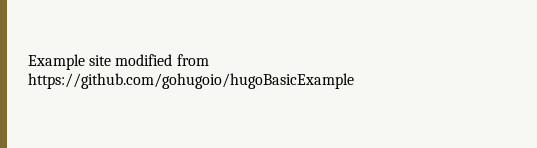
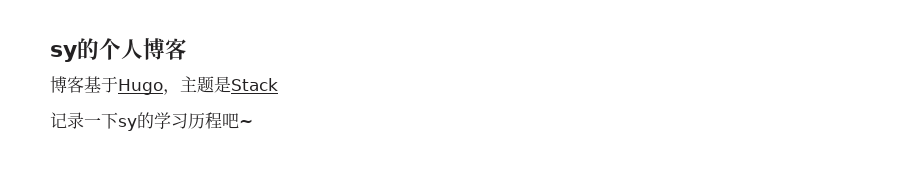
- Example site modified from https://github.com/gohugoio/hugoBasicExample
+ sy的个人博客
+ 博客基于Hugo，主题是Stack
+ 记录一下sy的学习历程吧~

